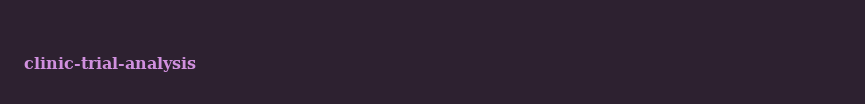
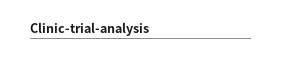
- clinic-trial-analysis
+ Clinic-trial-analysis

